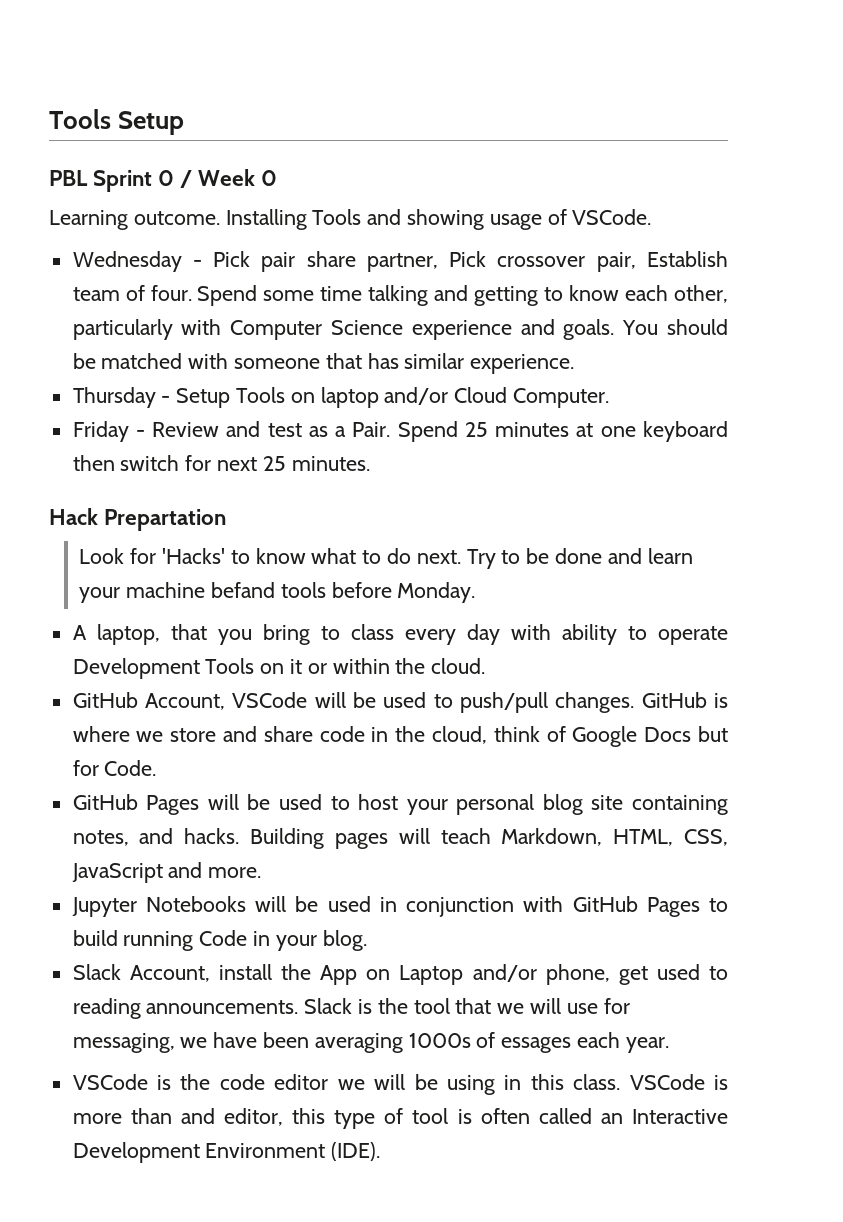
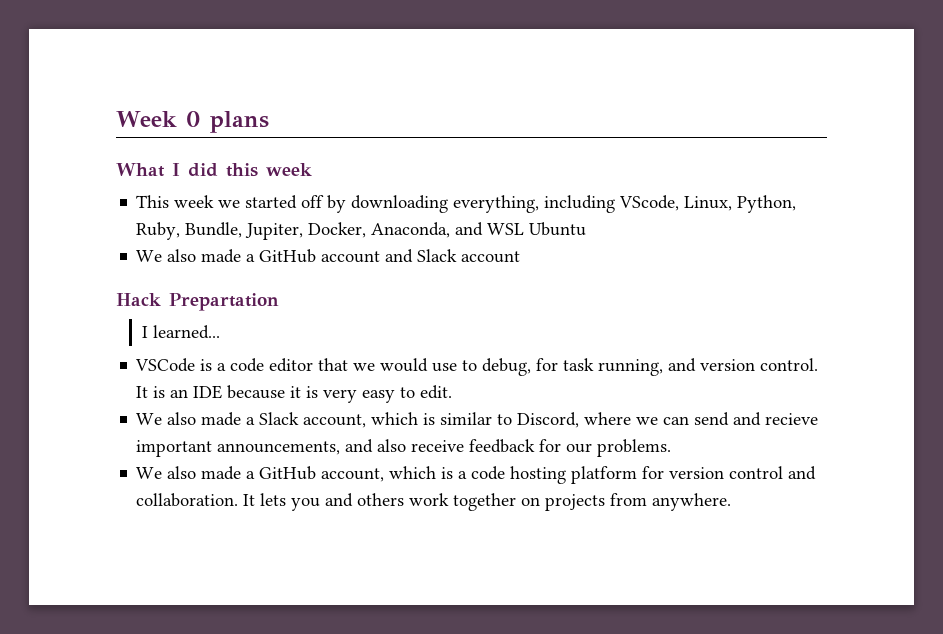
- Tools Setup
- PBL Sprint 0 / Week 0
- Learning outcome. Installing Tools and showing usage of VSCode.
- Wednesday - Pick pair share partner, Pick crossover pair, Establish team of four. Spend some time talking and getting to know each other, particularly with Computer Science experience and goals. You should be matched with someone that has similar experience.
- Thursday - Setup Tools on laptop and/or Cloud Computer.
- Friday - Review and test as a Pair. Spend 25 minutes at one keyboard then switch for next 25 minutes.
+ Week 0 plans
+ What I did this week
+ This week we started off by downloading everything, including VScode, Linux, Python, Ruby, Bundle, Jupiter, Docker, Anaconda, and WSL Ubuntu
+ We also made a GitHub account and Slack account
  Hack Prepartation
- Look for 'Hacks' to know what to do next. Try to be done and learn your machine befand tools before Monday.
- A laptop, that you bring to class every day with ability to operate Development Tools on it or within the cloud.
- GitHub Account, VSCode will be used to push/pull changes. GitHub is where we store and share code in the cloud, think of Google Docs but for Code.
- GitHub Pages will be used to host your personal blog site containing notes, and hacks. Building pages will teach Markdown, HTML, CSS, JavaScript and more.
- Jupyter Notebooks will be used in conjunction with GitHub Pages to build running Code in your blog.
- Slack Account, install the App on Laptop and/or phone, get used to reading announcements. Slack is the tool that we will use for messaging, we have been averaging 1000s of essages each year.
- VSCode is the code editor we will be using in this class. VSCode is more than and editor, this type of tool is often called an Interactive Development Environment (IDE).
+ I learned...
+ VSCode is a code editor that we would use to debug, for task running, and version control. It is an IDE because it is very easy to edit.
+ We also made a Slack account, which is similar to Discord, where we can send and recieve important announcements, and also receive feedback for our problems.
+ We also made a GitHub account, which is a code hosting platform for version control and collaboration. It lets you and others work together on projects from anywhere.

